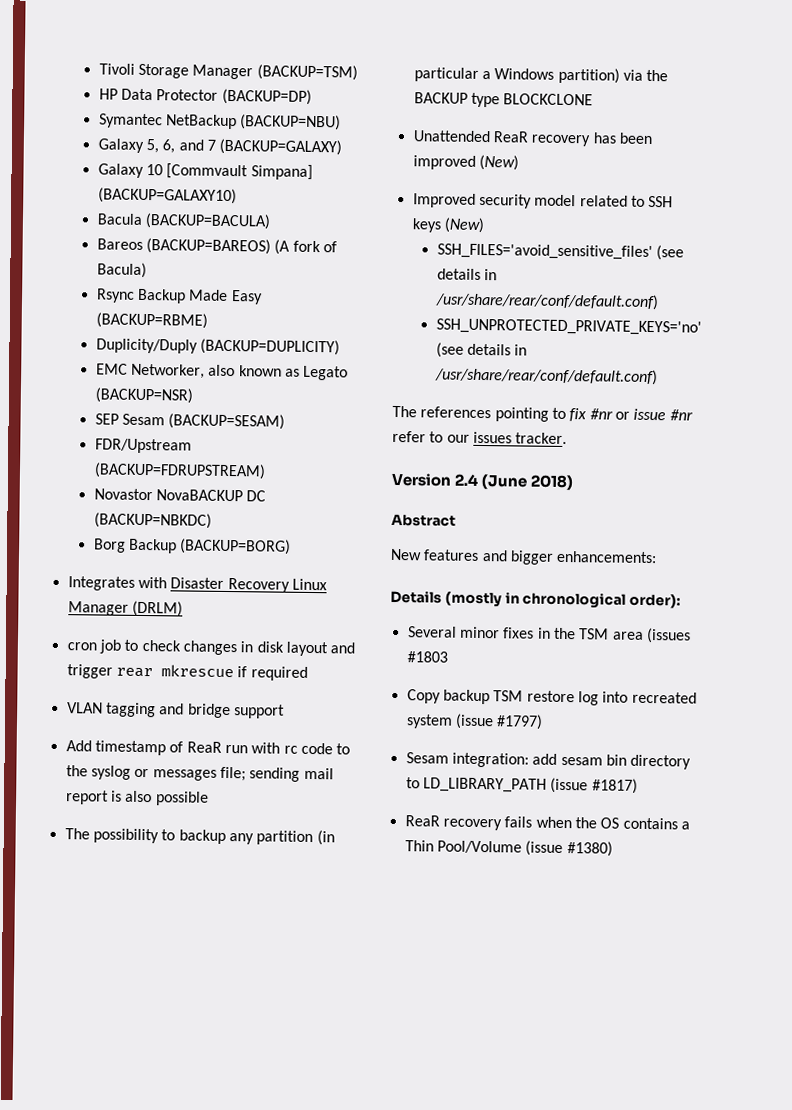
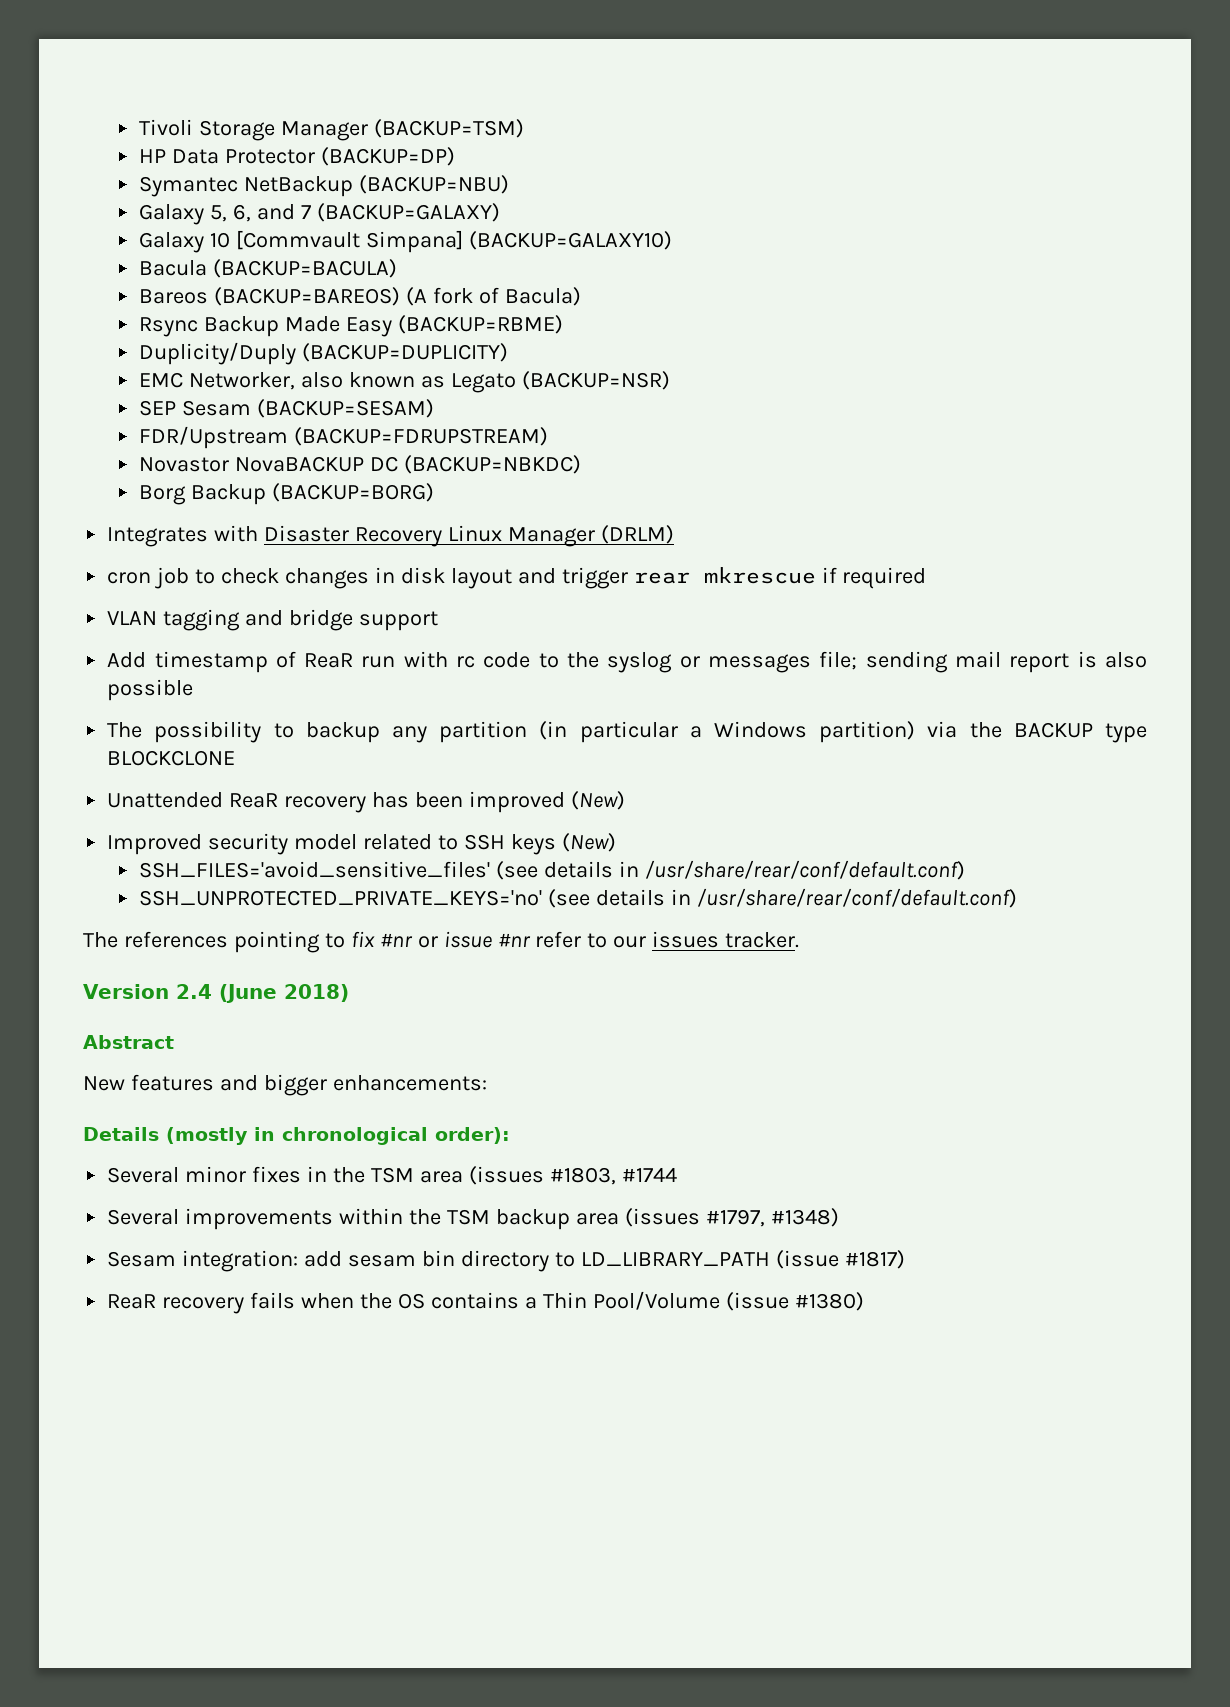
- Several minor fixes in the TSM area (issues #1803
- Copy backup TSM restore log into recreated system (issue #1797)
+ Several minor fixes in the TSM area (issues #1803, #1744
+ Several improvements within the TSM backup area (issues #1797, #1348)

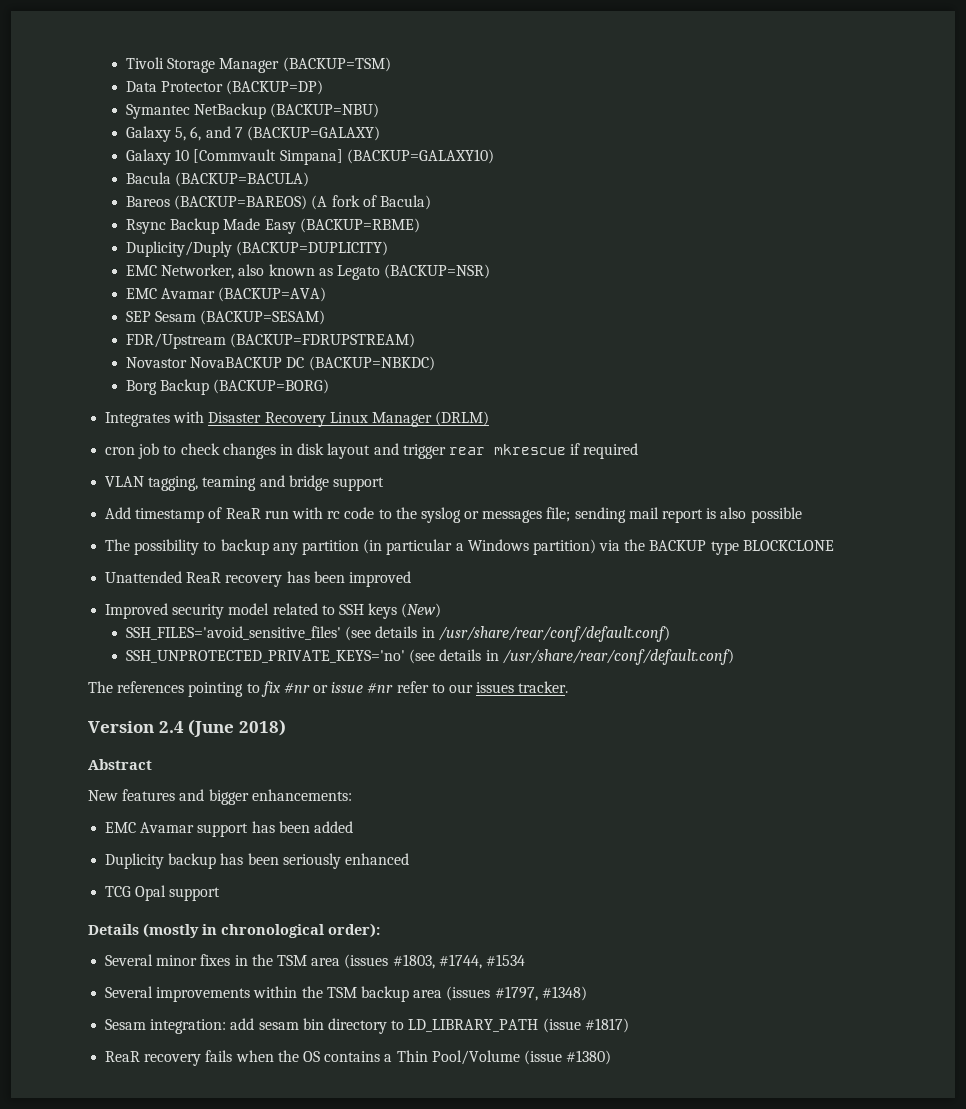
- HP Data Protector (BACKUP=DP)
+ Data Protector (BACKUP=DP)
+ EMC Avamar (BACKUP=AVA)
- VLAN tagging and bridge support
+ VLAN tagging, teaming and bridge support
- Unattended ReaR recovery has been improved (New)
+ Unattended ReaR recovery has been improved
+ EMC Avamar support has been added
+ Duplicity backup has been seriously enhanced
+ TCG Opal support
- Several minor fixes in the TSM area (issues #1803, #1744
+ Several minor fixes in the TSM area (issues #1803, #1744, #1534

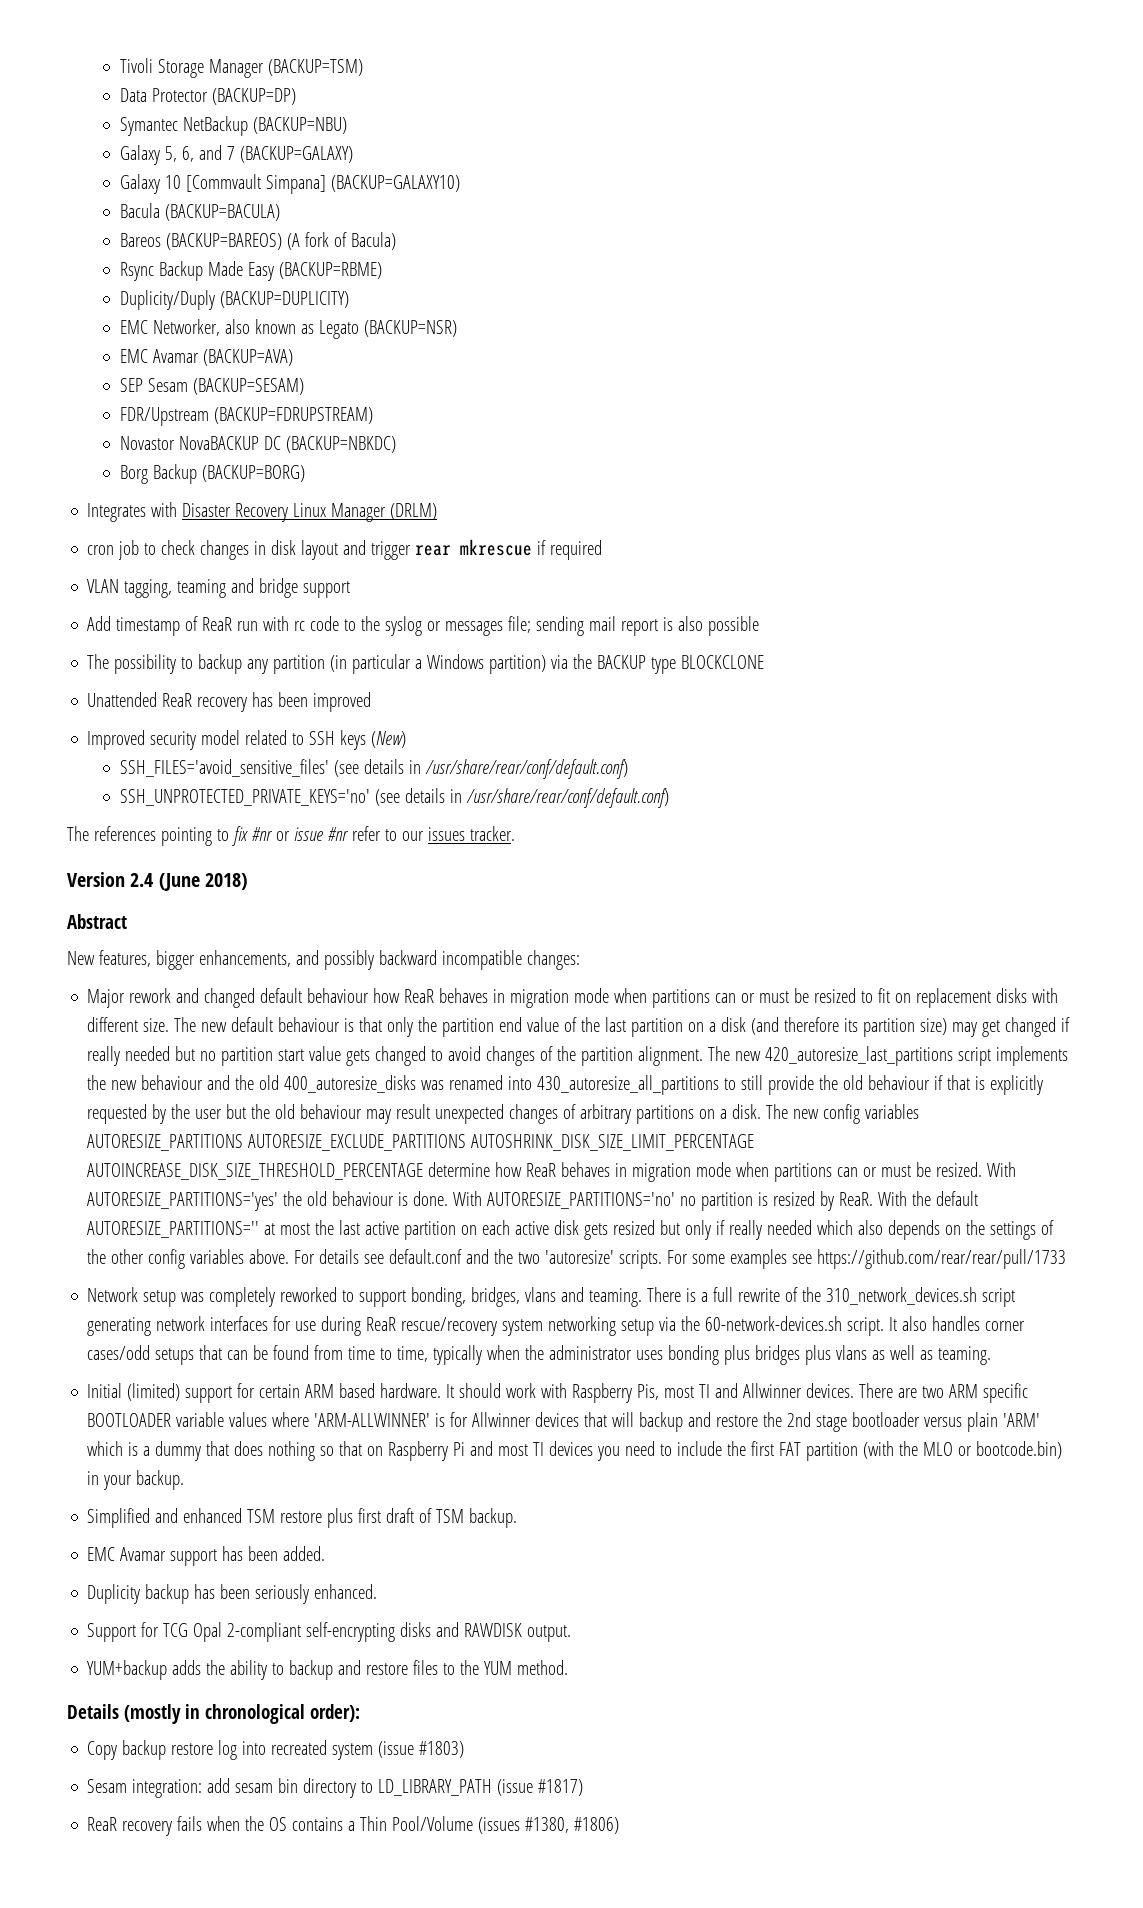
- New features and bigger enhancements:
+ New features, bigger enhancements, and possibly backward incompatible changes:
+ Major rework and changed default behaviour how ReaR behaves in migration mode when partitions can or must be resized to fit on replacement disks with different size. The new default behaviour is that only the partition end value of the last partition on a disk (and therefore its partition size) may get changed if really needed but no partition start value gets changed to avoid changes of the partition alignment. The new 420_autoresize_last_partitions script implements the new behaviour and the old 400_autoresize_disks was renamed into 430_autoresize_all_partitions to still provide the old behaviour if that is explicitly requested by the user but the old behaviour may result unexpected changes of arbitrary partitions on a disk. The new config variables AUTORESIZE_PARTITIONS AUTORESIZE_EXCLUDE_PARTITIONS AUTOSHRINK_DISK_SIZE_LIMIT_PERCENTAGE AUTOINCREASE_DISK_SIZE_THRESHOLD_PERCENTAGE determine how ReaR behaves in migration mode when partitions can or must be resized. With AUTORESIZE_PARTITIONS='yes' the old behaviour is done. With AUTORESIZE_PARTITIONS='no' no partition is resized by ReaR. With the default AUTORESIZE_PARTITIONS='' at most the last active partition on each active disk gets resized but only if really needed which also depends on the settings of the other config variables above. For details see default.conf and the two 'autoresize' scripts. For some examples see https://github.com/rear/rear/pull/1733
+ Network setup was completely reworked to support bonding, bridges, vlans and teaming. There is a full rewrite of the 310_network_devices.sh script generating network interfaces for use during ReaR rescue/recovery system networking setup via the 60-network-devices.sh script. It also handles corner cases/odd setups that can be found from time to time, typically when the administrator uses bonding plus bridges plus vlans as well as teaming.
+ Initial (limited) support for certain ARM based hardware. It should work with Raspberry Pis, most TI and Allwinner devices. There are two ARM specific BOOTLOADER variable values where 'ARM-ALLWINNER' is for Allwinner devices that will backup and restore the 2nd stage bootloader versus plain 'ARM' which is a dummy that does nothing so that on Raspberry Pi and most TI devices you need to include the first FAT partition (with the MLO or bootcode.bin) in your backup.
+ Simplified and enhanced TSM restore plus first draft of TSM backup.
- EMC Avamar support has been added
+ EMC Avamar support has been added.
- Duplicity backup has been seriously enhanced
- TCG Opal support
+ Duplicity backup has been seriously enhanced.
+ Support for TCG Opal 2-compliant self-encrypting disks and RAWDISK output.
+ YUM+backup adds the ability to backup and restore files to the YUM method.
- Several minor fixes in the TSM area (issues #1803, #1744, #1534
- Several improvements within the TSM backup area (issues #1797, #1348)
+ Copy backup restore log into recreated system (issue #1803)
- ReaR recovery fails when the OS contains a Thin Pool/Volume (issue #1380)
+ ReaR recovery fails when the OS contains a Thin Pool/Volume (issues #1380, #1806)

